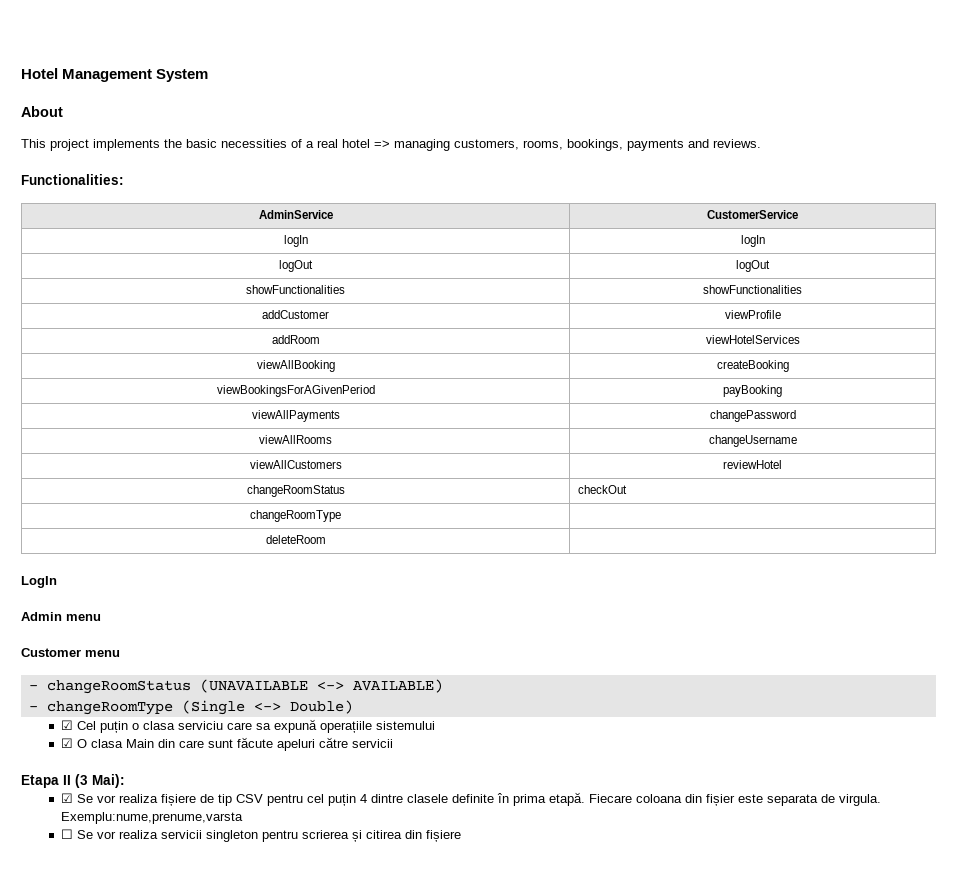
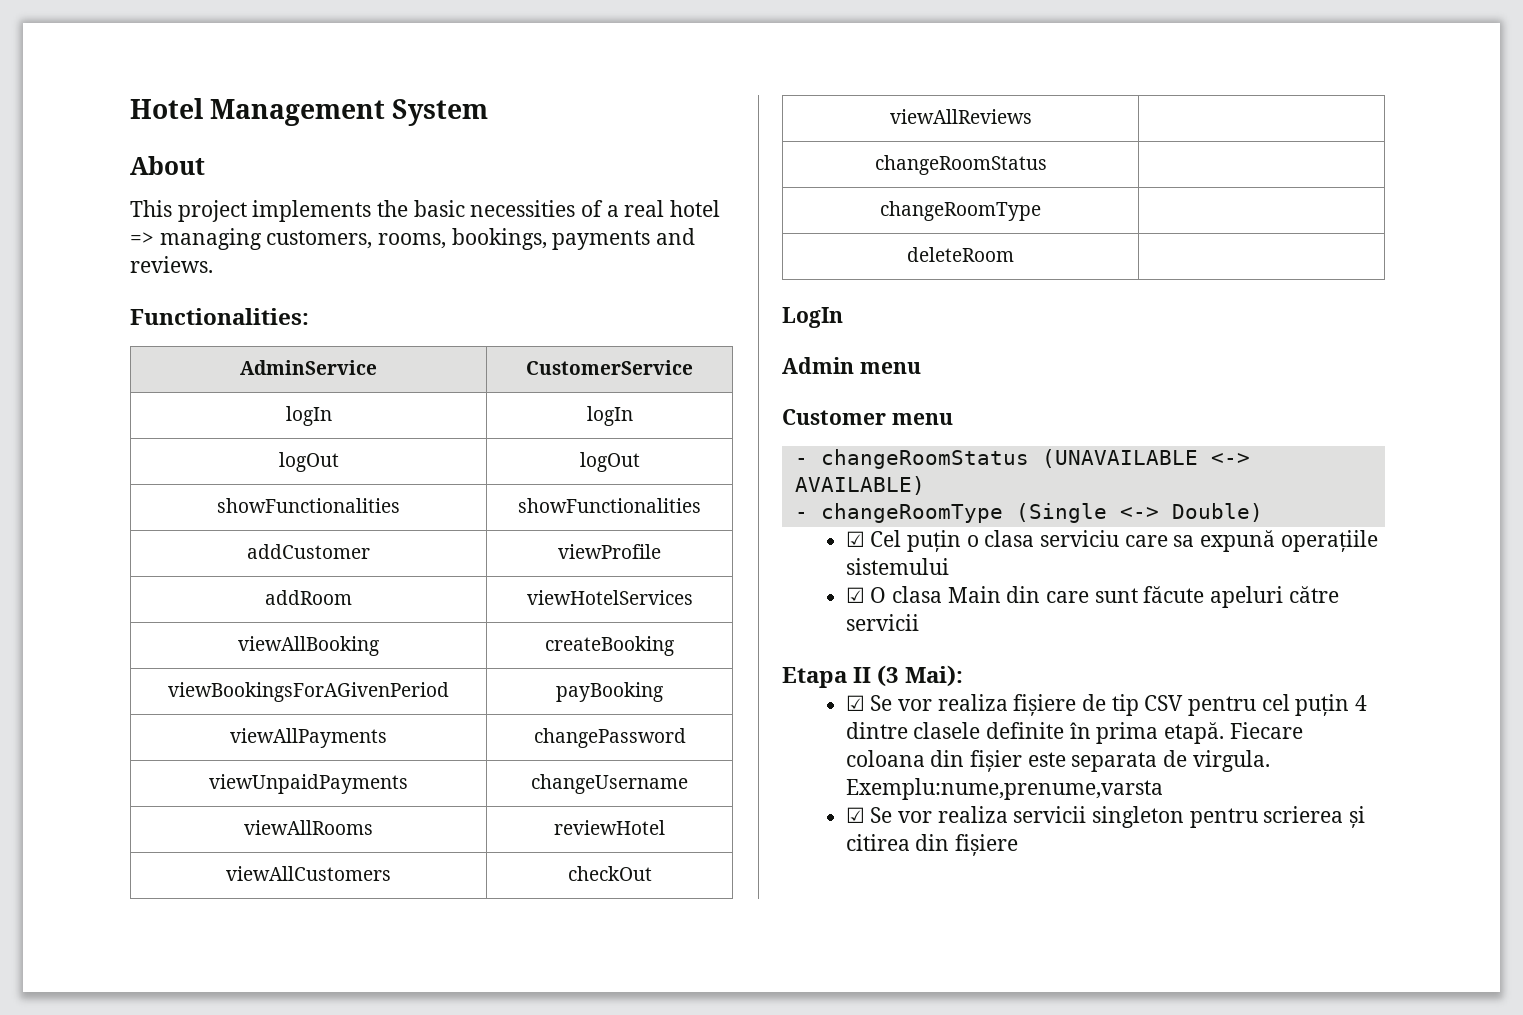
- viewAllRooms | changeUsername
+ viewUnpaidPayments | changeUsername
- viewAllCustomers | reviewHotel
+ viewAllRooms | reviewHotel
+ viewAllCustomers | checkOut
+ viewAllReviews |
- changeRoomStatus | checkOut
+ changeRoomStatus |
- ☐ Se vor realiza servicii singleton pentru scrierea și citirea din fișiere
+ ☑ Se vor realiza servicii singleton pentru scrierea și citirea din fișiere

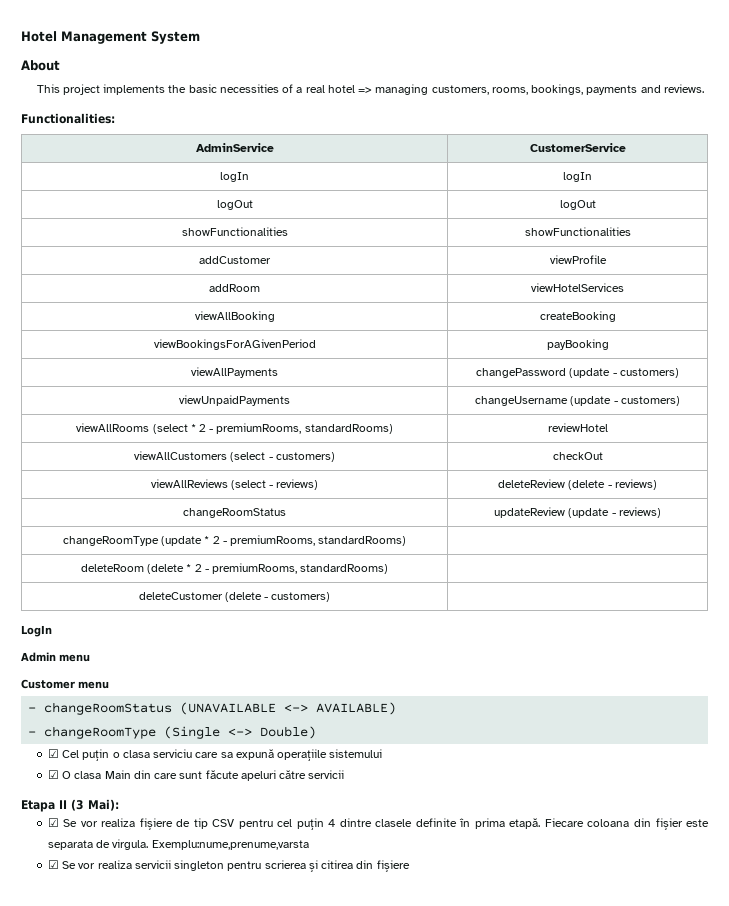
- viewAllPayments | changePassword
+ viewAllPayments | changePassword (update - customers)
- viewUnpaidPayments | changeUsername
- viewAllRooms | reviewHotel
+ viewUnpaidPayments | changeUsername (update - customers)
+ viewAllRooms (select * 2 - premiumRooms, standardRooms) | reviewHotel
- viewAllCustomers | checkOut
+ viewAllCustomers (select - customers) | checkOut
- viewAllReviews |
- changeRoomStatus |
- changeRoomType |
- deleteRoom |
+ viewAllReviews (select - reviews) | deleteReview (delete - reviews)
+ changeRoomStatus | updateReview (update - reviews)
+ changeRoomType (update * 2 - premiumRooms, standardRooms) |
+ deleteRoom (delete * 2 - premiumRooms, standardRooms) |
+ deleteCustomer (delete - customers) |

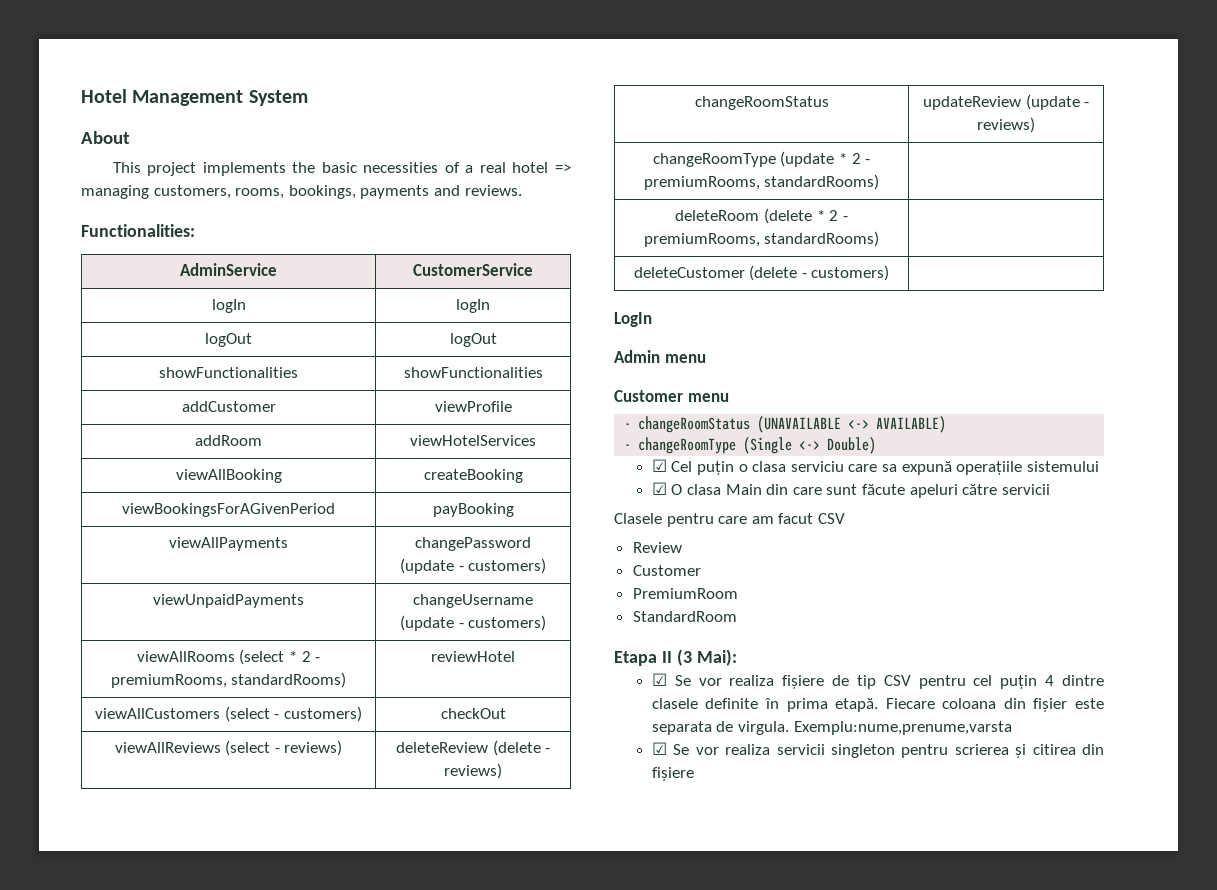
+ Clasele pentru care am facut CSV
+ Review
+ Customer
+ PremiumRoom
+ StandardRoom

